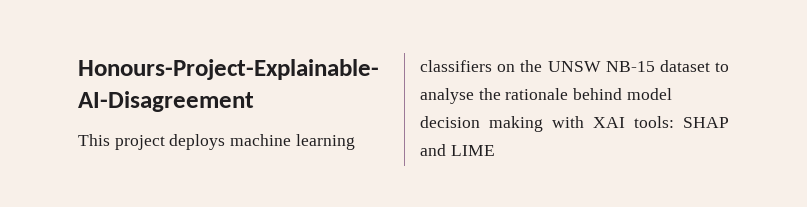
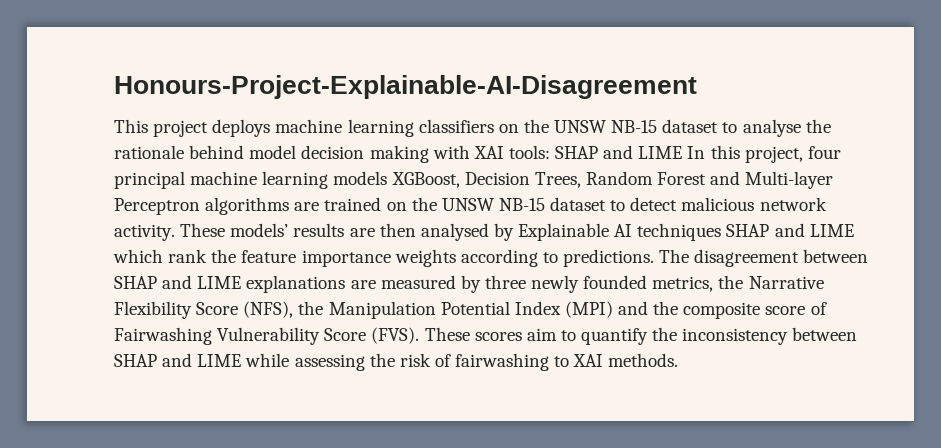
- This project deploys machine learning classifiers on the UNSW NB-15 dataset to analyse the rationale behind model decision making with XAI tools: SHAP and LIME
+ This project deploys machine learning classifiers on the UNSW NB-15 dataset to analyse the rationale behind model decision making with XAI tools: SHAP and LIME In this project, four principal machine learning models XGBoost, Decision Trees, Random Forest and Multi-layer Perceptron algorithms are trained on the UNSW NB-15 dataset to detect malicious network activity. These models’ results are then analysed by Explainable AI techniques SHAP and LIME which rank the feature importance weights according to predictions. The disagreement between SHAP and LIME explanations are measured by three newly founded metrics, the Narrative Flexibility Score (NFS), the Manipulation Potential Index (MPI) and the composite score of Fairwashing Vulnerability Score (FVS). These scores aim to quantify the inconsistency between SHAP and LIME while assessing the risk of fairwashing to XAI methods.

